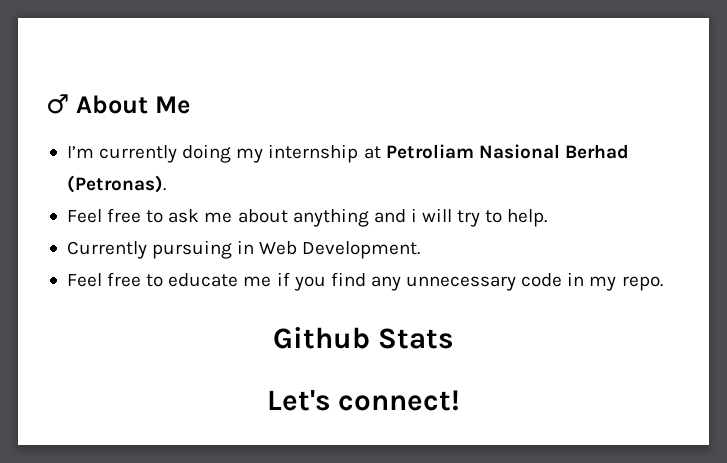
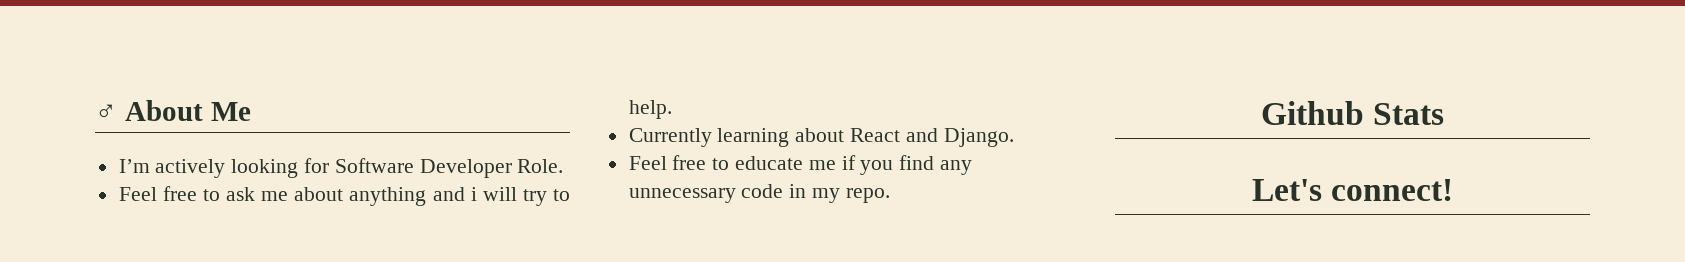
- I’m currently doing my internship at Petroliam Nasional Berhad (Petronas).
+ I’m actively looking for Software Developer Role.
- Currently pursuing in Web Development.
+ Currently learning about React and Django.

